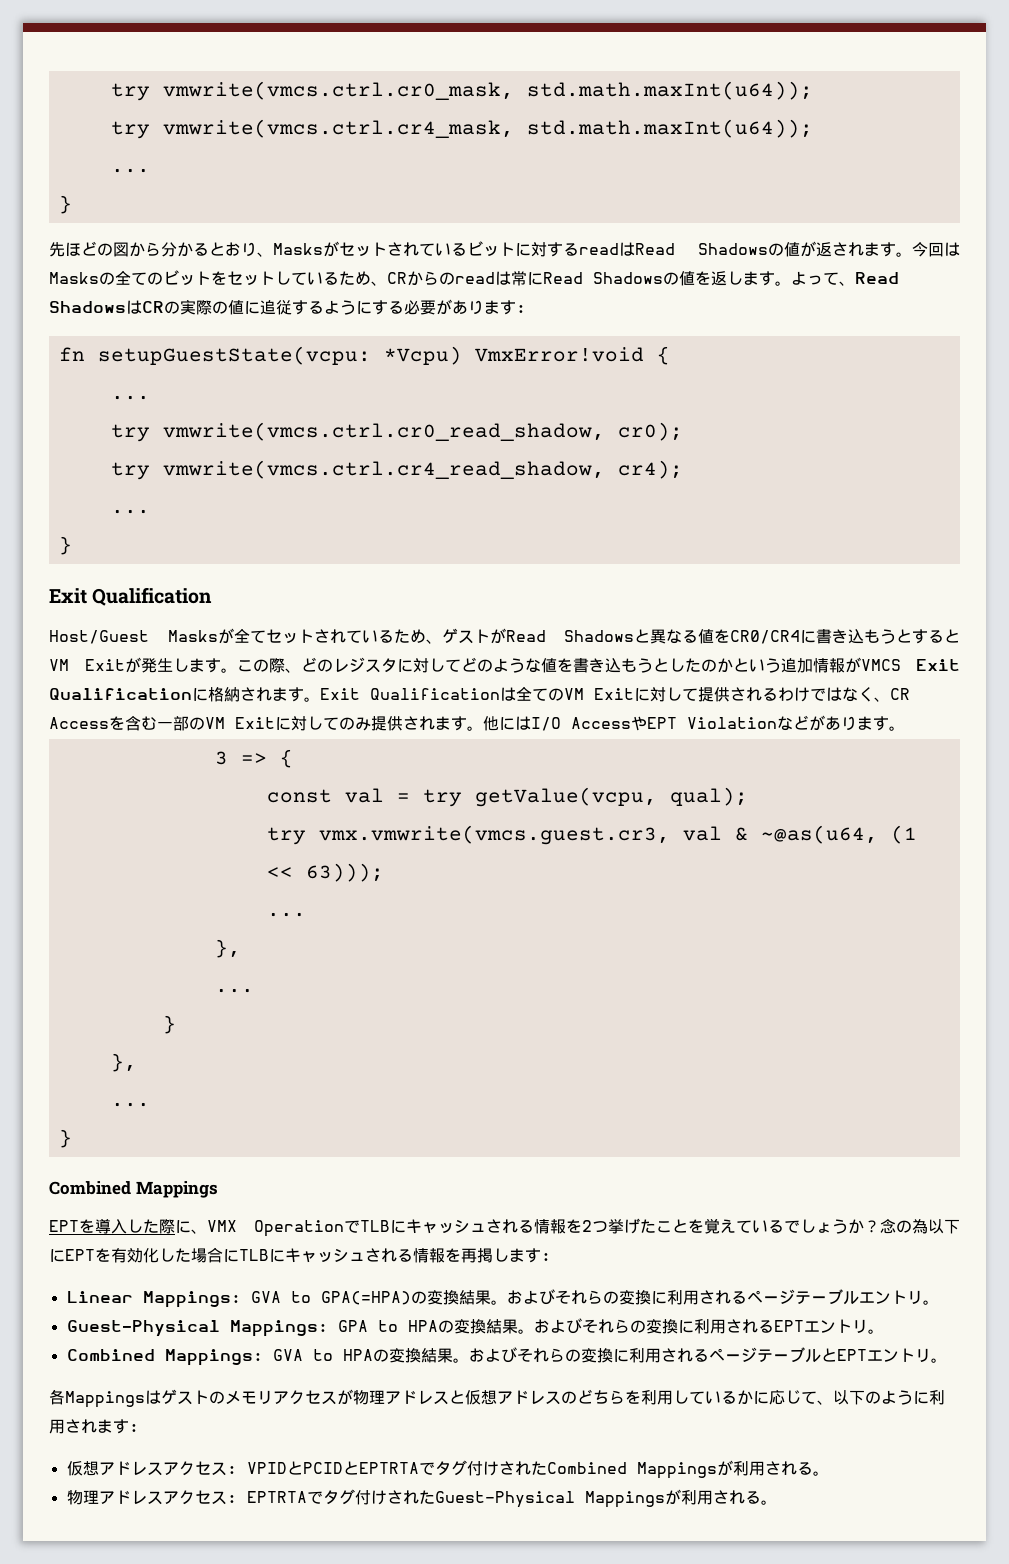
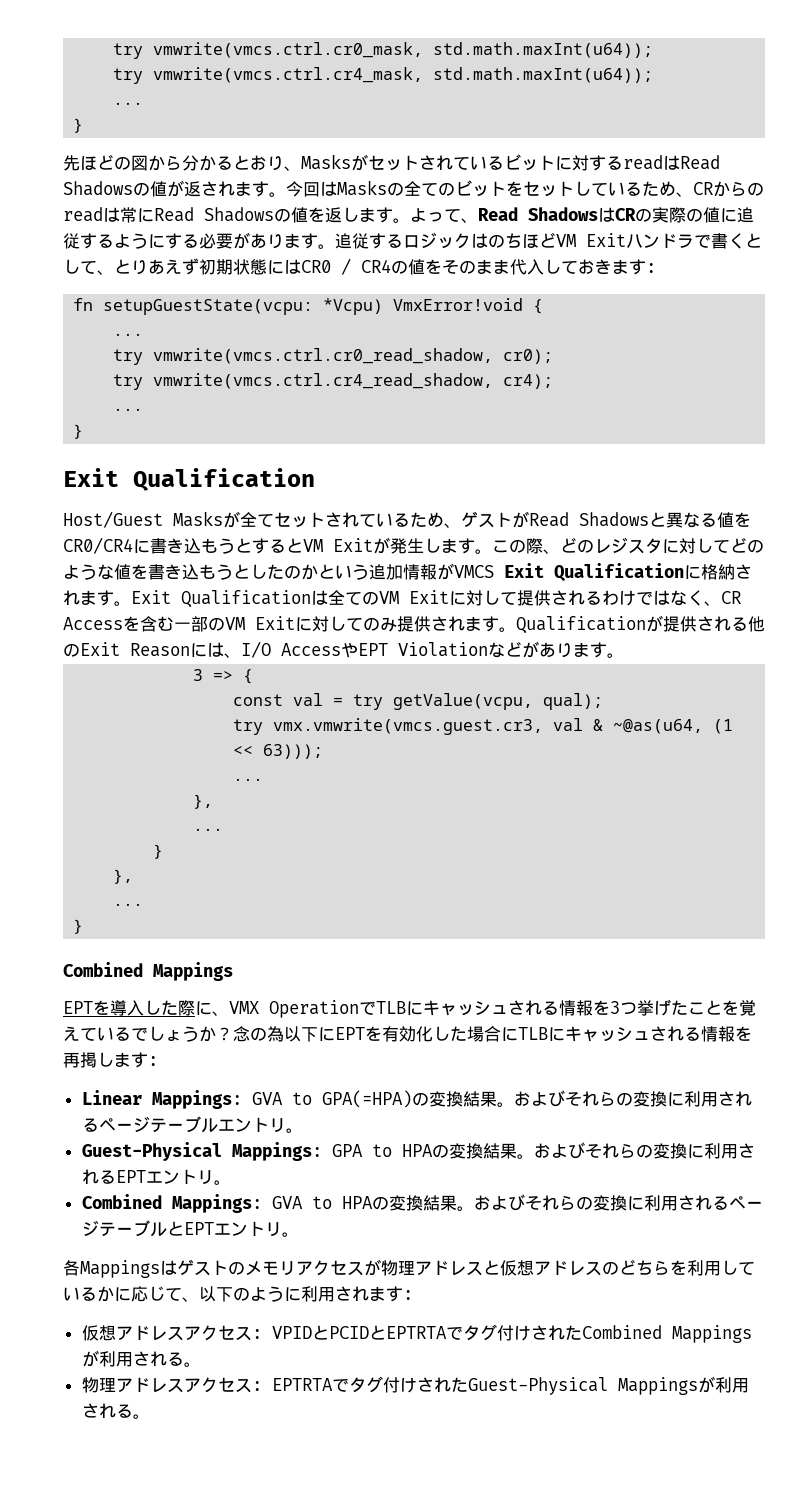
- よって、Read ShadowsはCRの実際の値に追従するようにする必要があります:
+ よって、Read ShadowsはCRの実際の値に追従するようにする必要があります。追従するロジックはのちほどVM Exitハンドラで書くとして、とりあえず初期状態にはCR0 / CR4の値をそのまま代入しておきます:
- 他にはI/O AccessやEPT Violationなどがあります。
+ Qualificationが提供される他のExit Reasonには、I/O AccessやEPT Violationなどがあります。
- EPTを導入した際に、VMX OperationでTLBにキャッシュされる情報を2つ挙げたことを覚えているでしょうか？
+ EPTを導入した際に、VMX OperationでTLBにキャッシュされる情報を3つ挙げたことを覚えているでしょうか？

